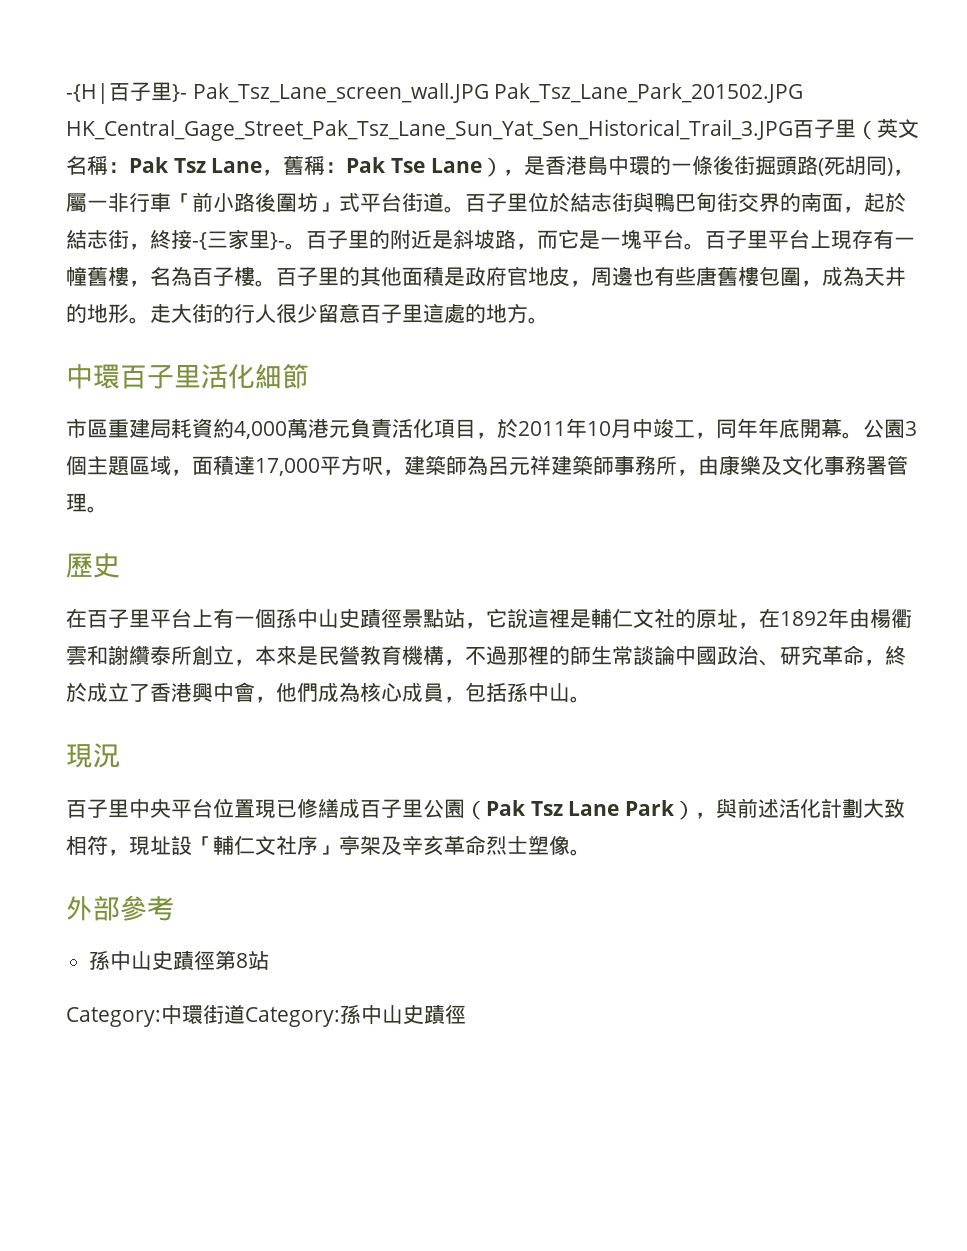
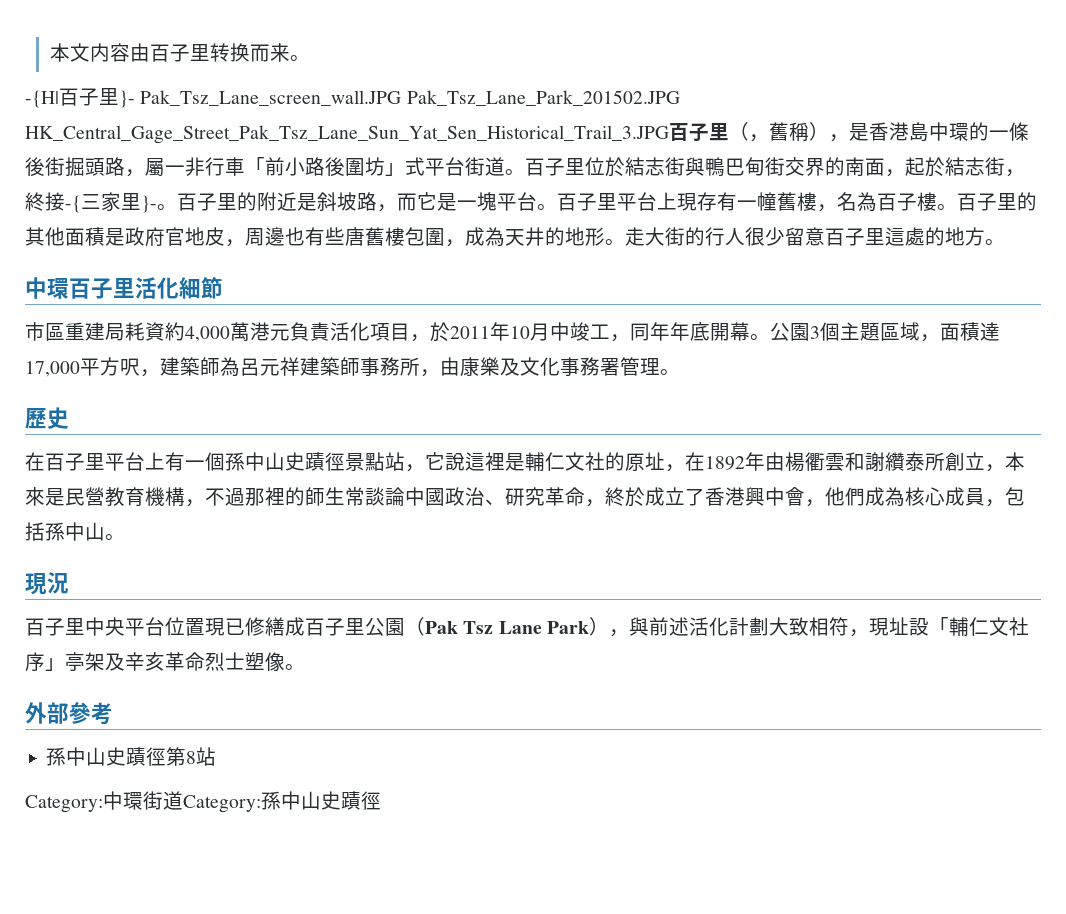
+ 本文内容由百子里转换而来。
- -{H|百子里}- Pak_Tsz_Lane_screen_wall.JPG Pak_Tsz_Lane_Park_201502.JPG HK_Central_Gage_Street_Pak_Tsz_Lane_Sun_Yat_Sen_Historical_Trail_3.JPG百子里（英文名稱：Pak Tsz Lane，舊稱：Pak Tse Lane），是香港島中環的一條後街掘頭路(死胡同)，屬一非行車「前小路後圍坊」式平台街道。
+ -{H|百子里}- Pak_Tsz_Lane_screen_wall.JPG Pak_Tsz_Lane_Park_201502.JPG HK_Central_Gage_Street_Pak_Tsz_Lane_Sun_Yat_Sen_Historical_Trail_3.JPG百子里（，舊稱），是香港島中環的一條後街掘頭路，屬一非行車「前小路後圍坊」式平台街道。

